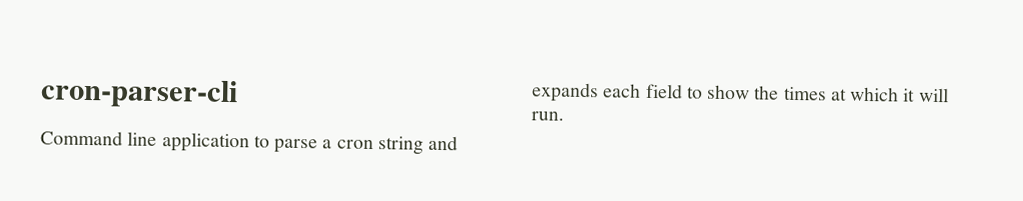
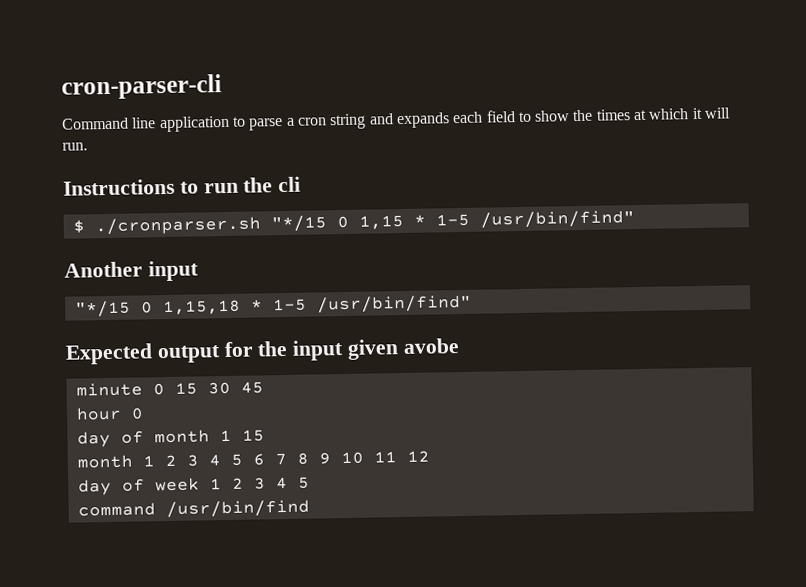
+ Instructions to run the cli
+ $ ./cronparser.sh "*/15 0 1,15 * 1-5 /usr/bin/find"
+ Another input
+ "*/15 0 1,15,18 * 1-5 /usr/bin/find"
+ Expected output for the input given avobe
+ minute 0 15 30 45
+ hour 0
+ day of month 1 15
+ month 1 2 3 4 5 6 7 8 9 10 11 12
+ day of week 1 2 3 4 5
+ command /usr/bin/find

